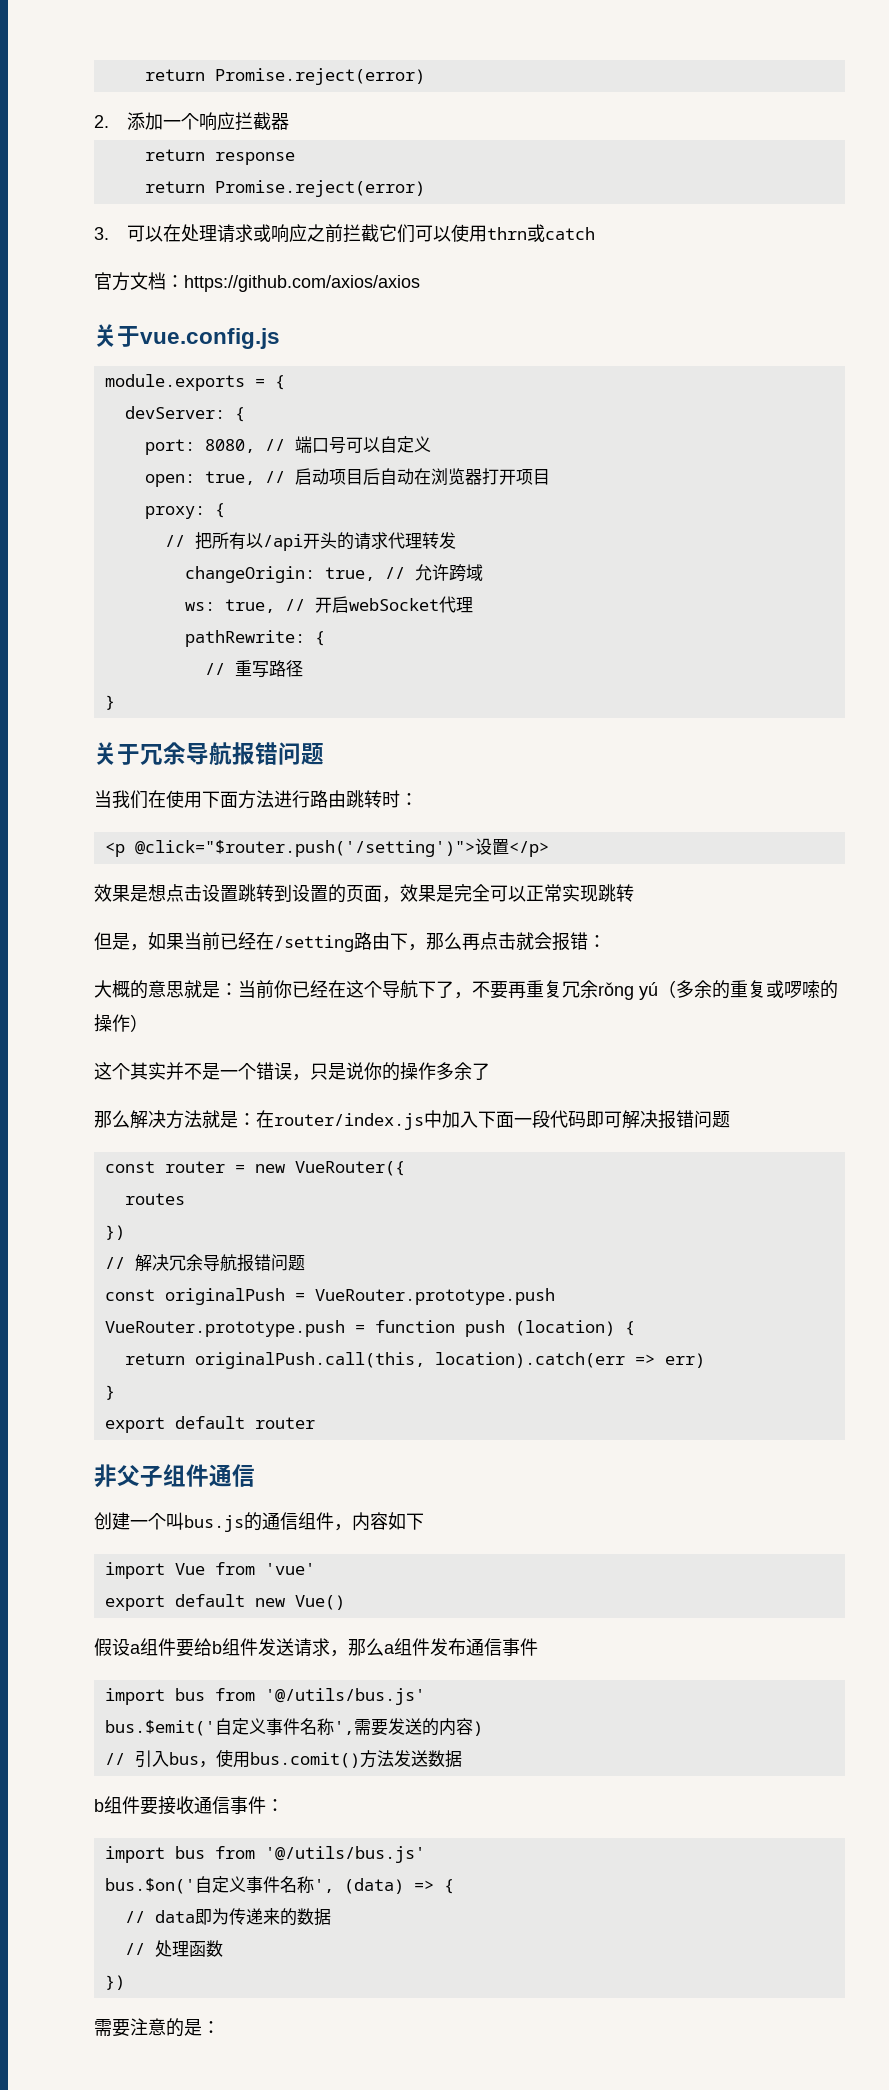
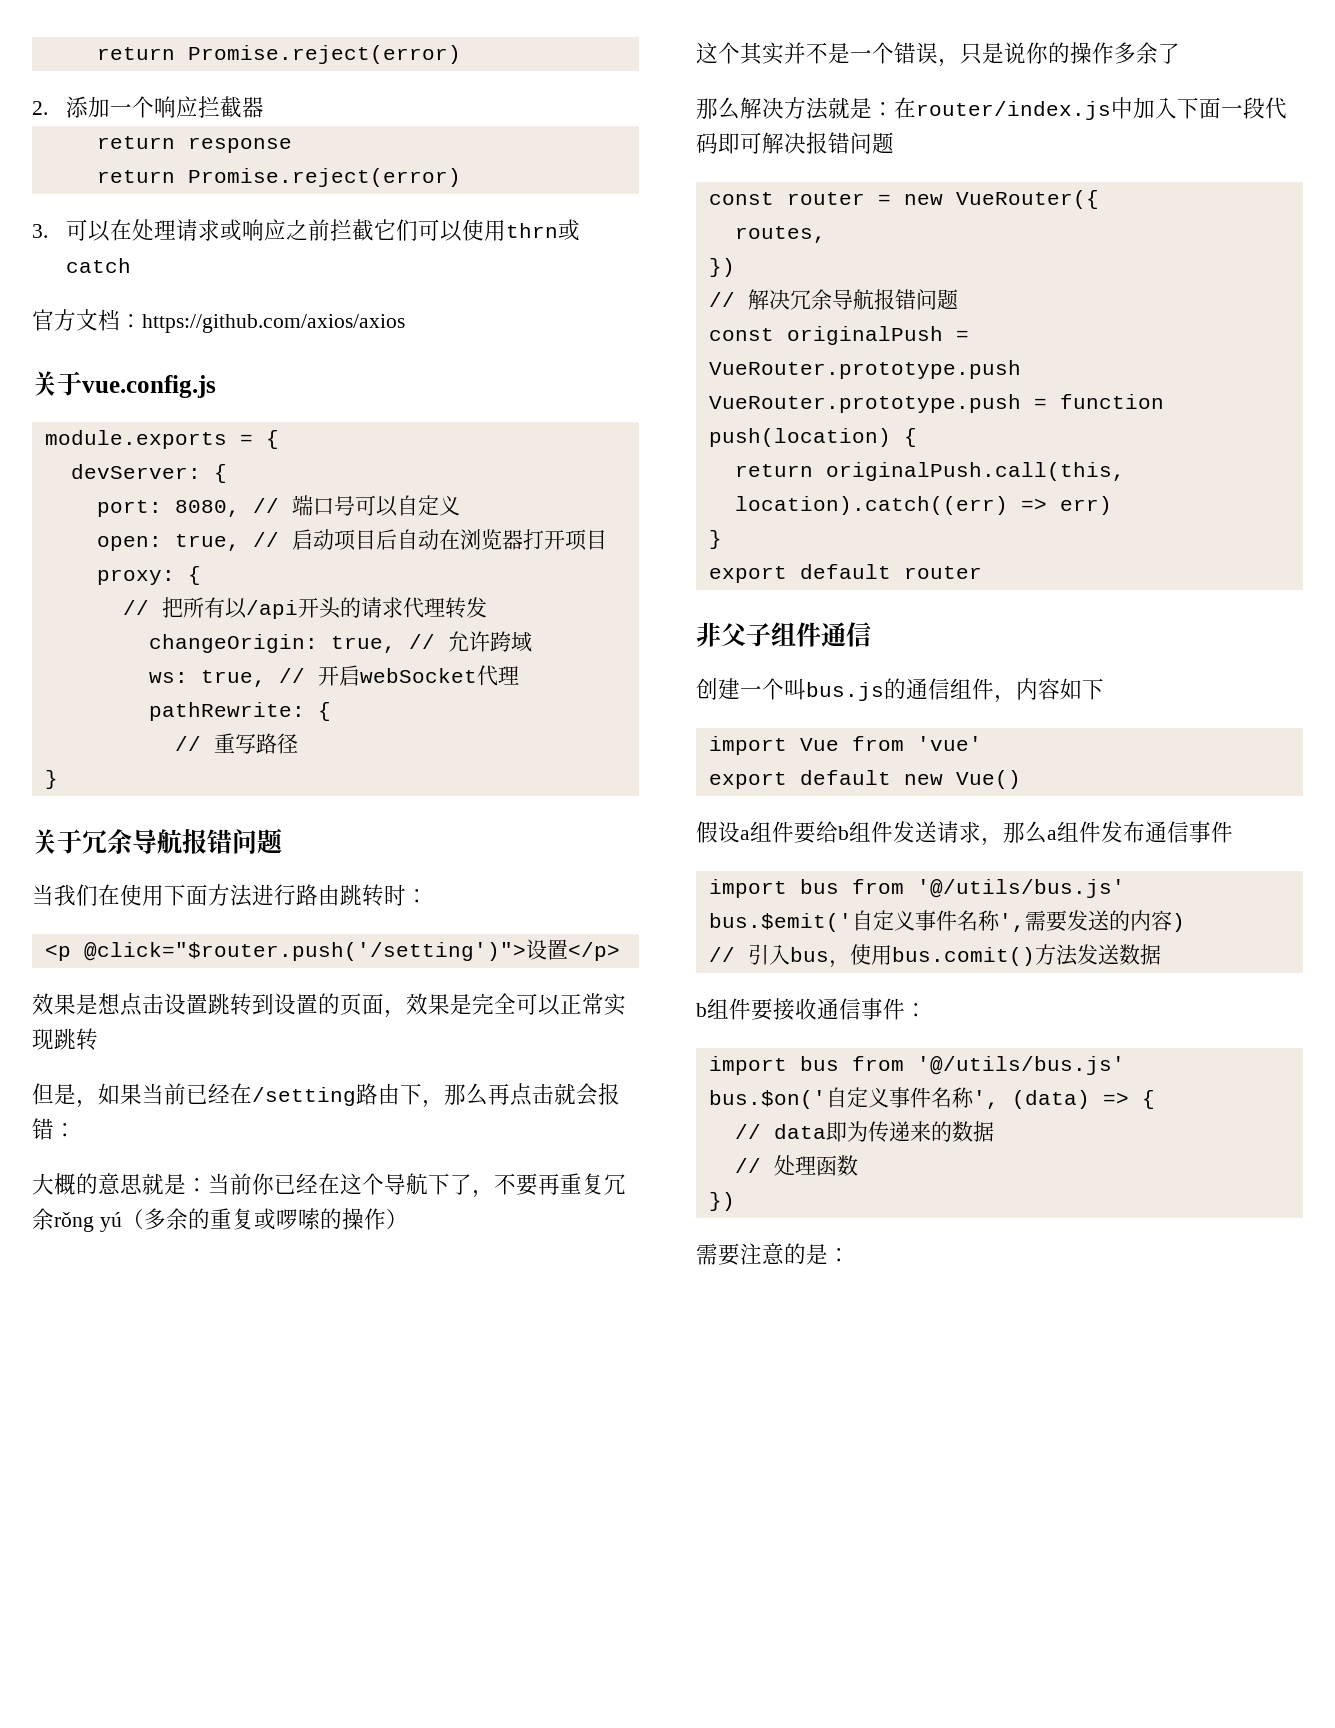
- routes
+ routes,
- VueRouter.prototype.push = function push (location) {
+ VueRouter.prototype.push = function push(location) {
- return originalPush.call(this, location).catch(err => err)
+ return originalPush.call(this, location).catch((err) => err)

